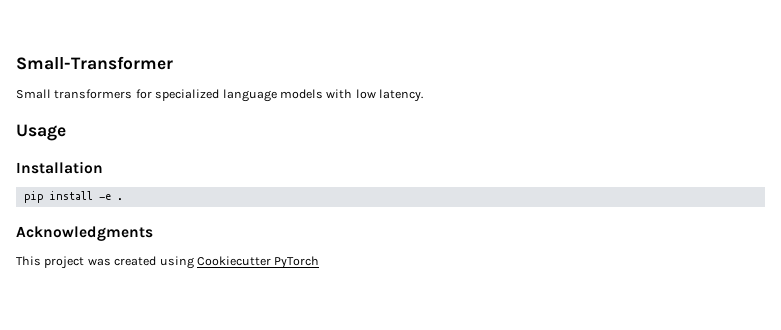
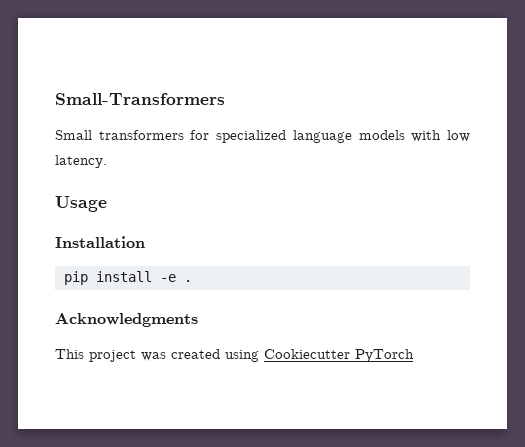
- Small-Transformer
+ Small-Transformers

